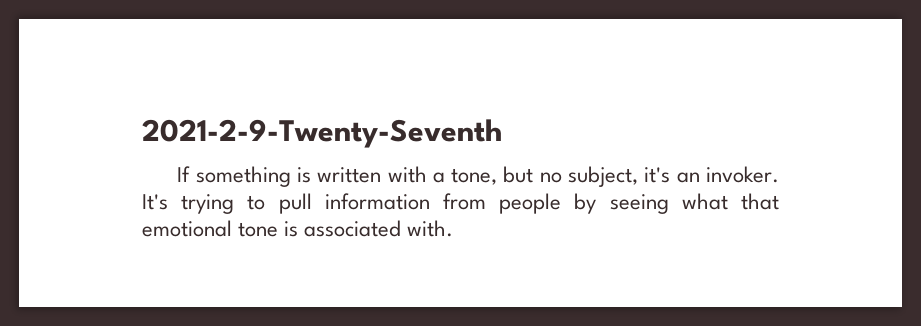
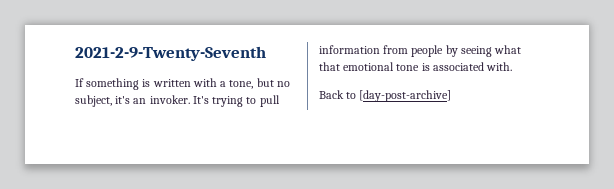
+ Back to [day-post-archive]

